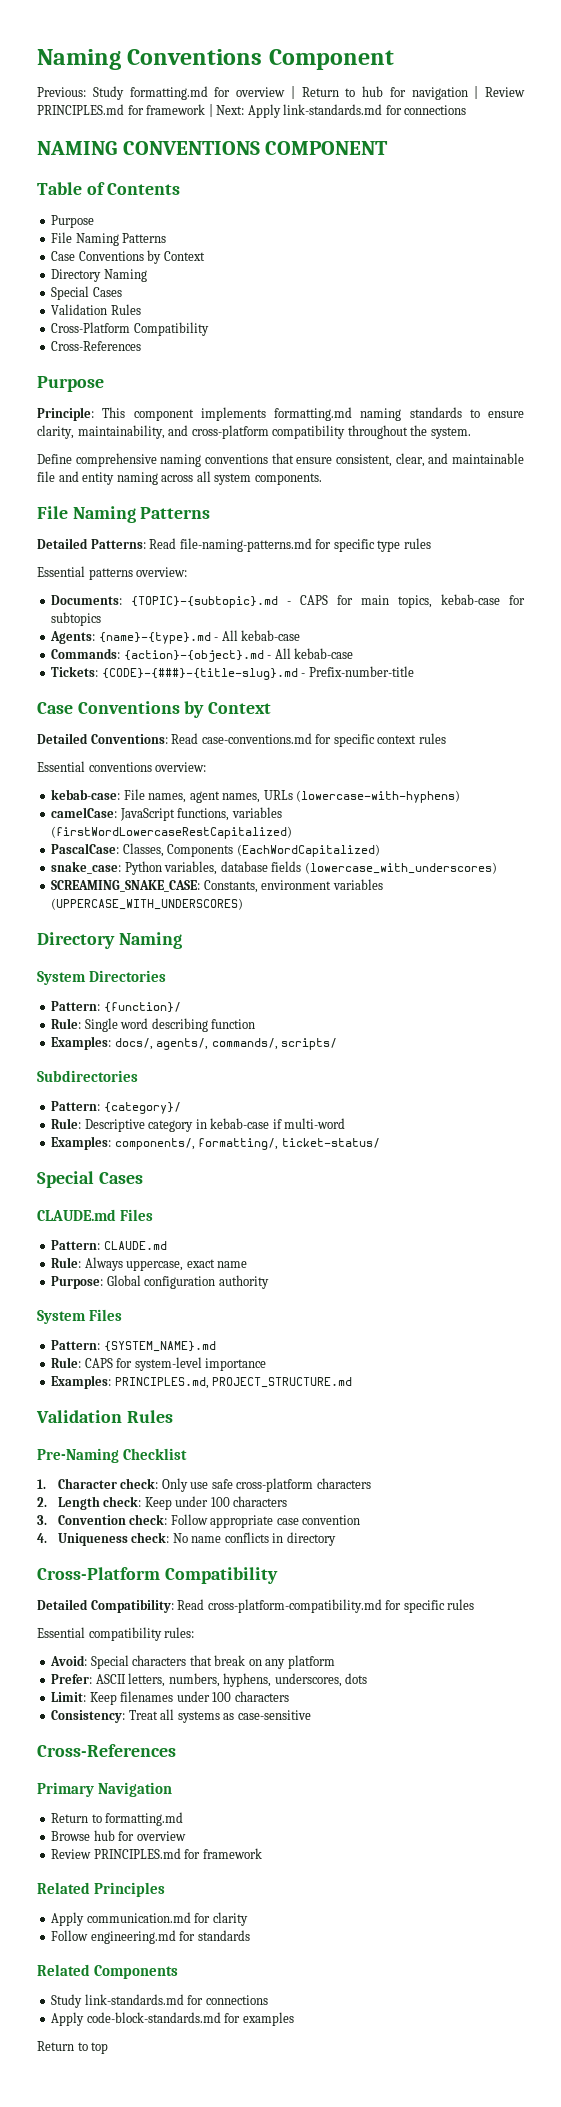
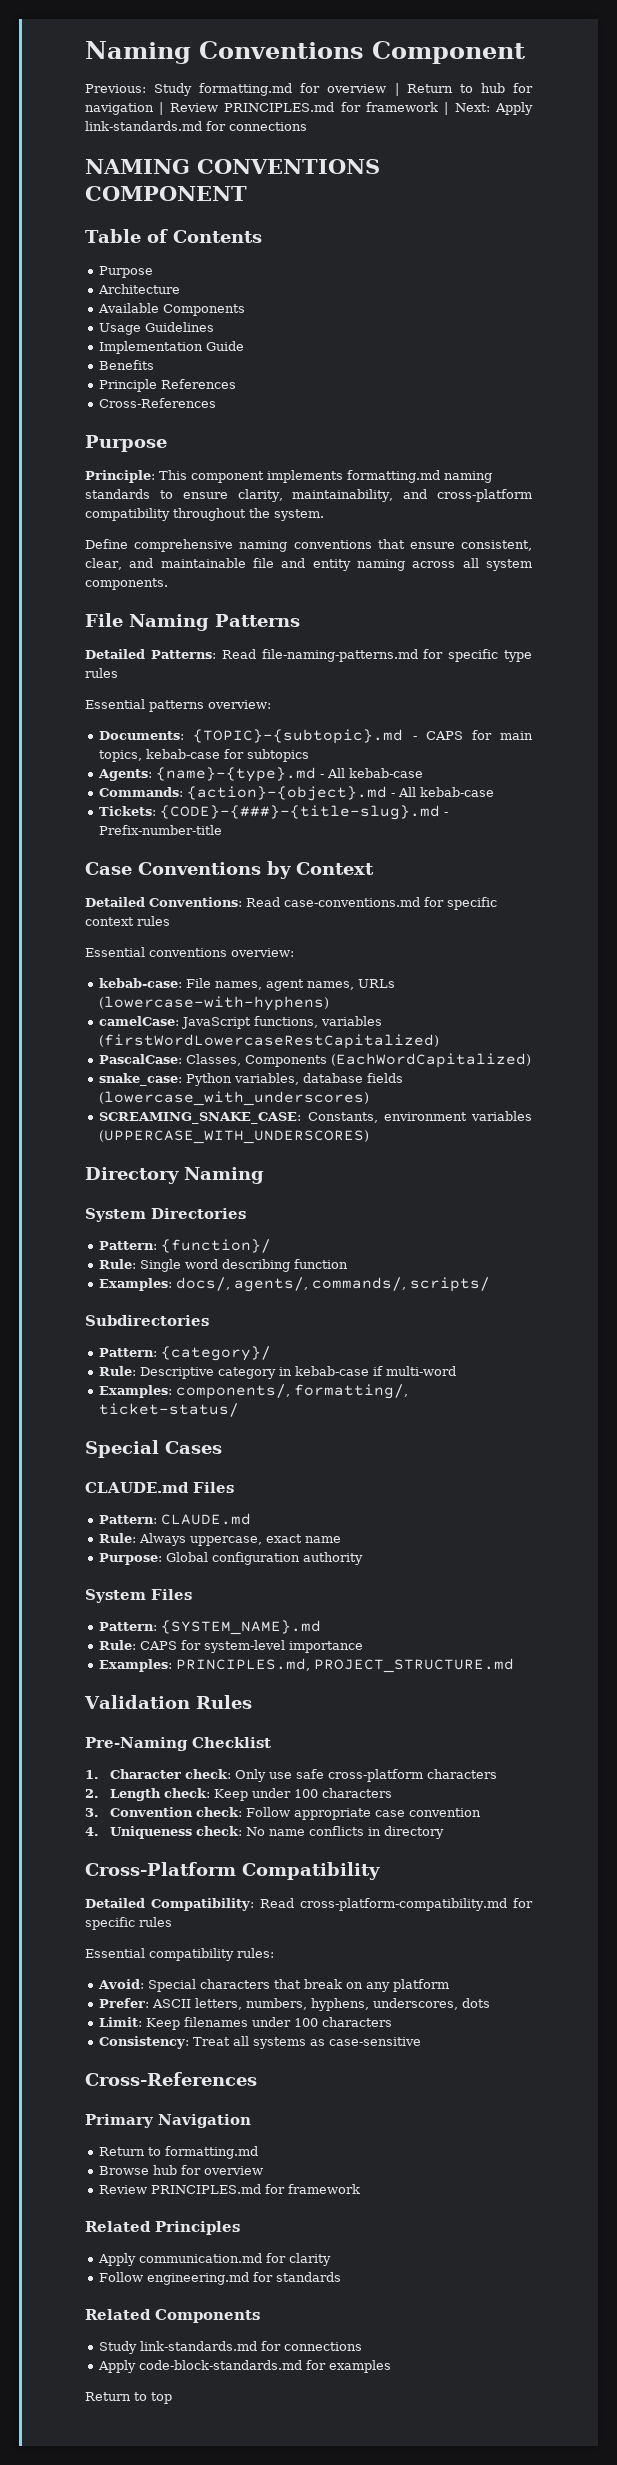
  Table of Contents
  Purpose
- File Naming Patterns
- Case Conventions by Context
- Directory Naming
- Special Cases
- Validation Rules
- Cross-Platform Compatibility
+ Architecture
+ Available Components
+ Usage Guidelines
+ Implementation Guide
+ Benefits
+ Principle References

